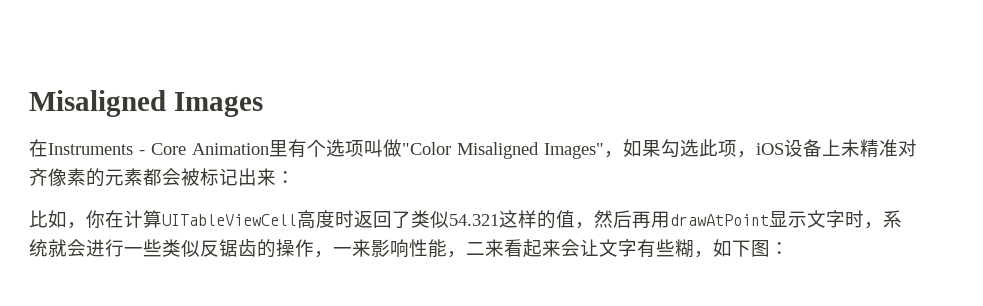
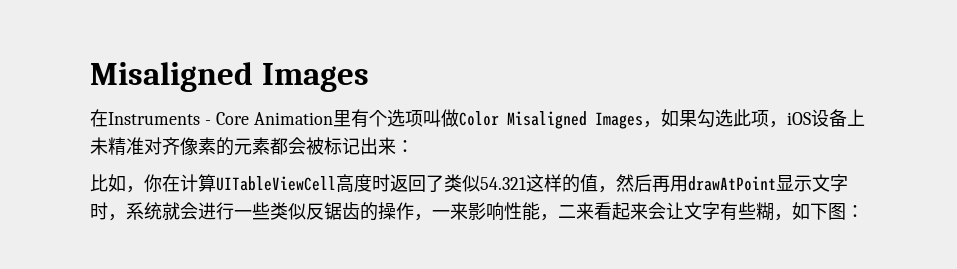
- 在Instruments - Core Animation里有个选项叫做"Color Misaligned Images"，如果勾选此项，iOS设备上未精准对齐像素的元素都会被标记出来：
+ 在Instruments - Core Animation里有个选项叫做Color Misaligned Images，如果勾选此项，iOS设备上未精准对齐像素的元素都会被标记出来：

